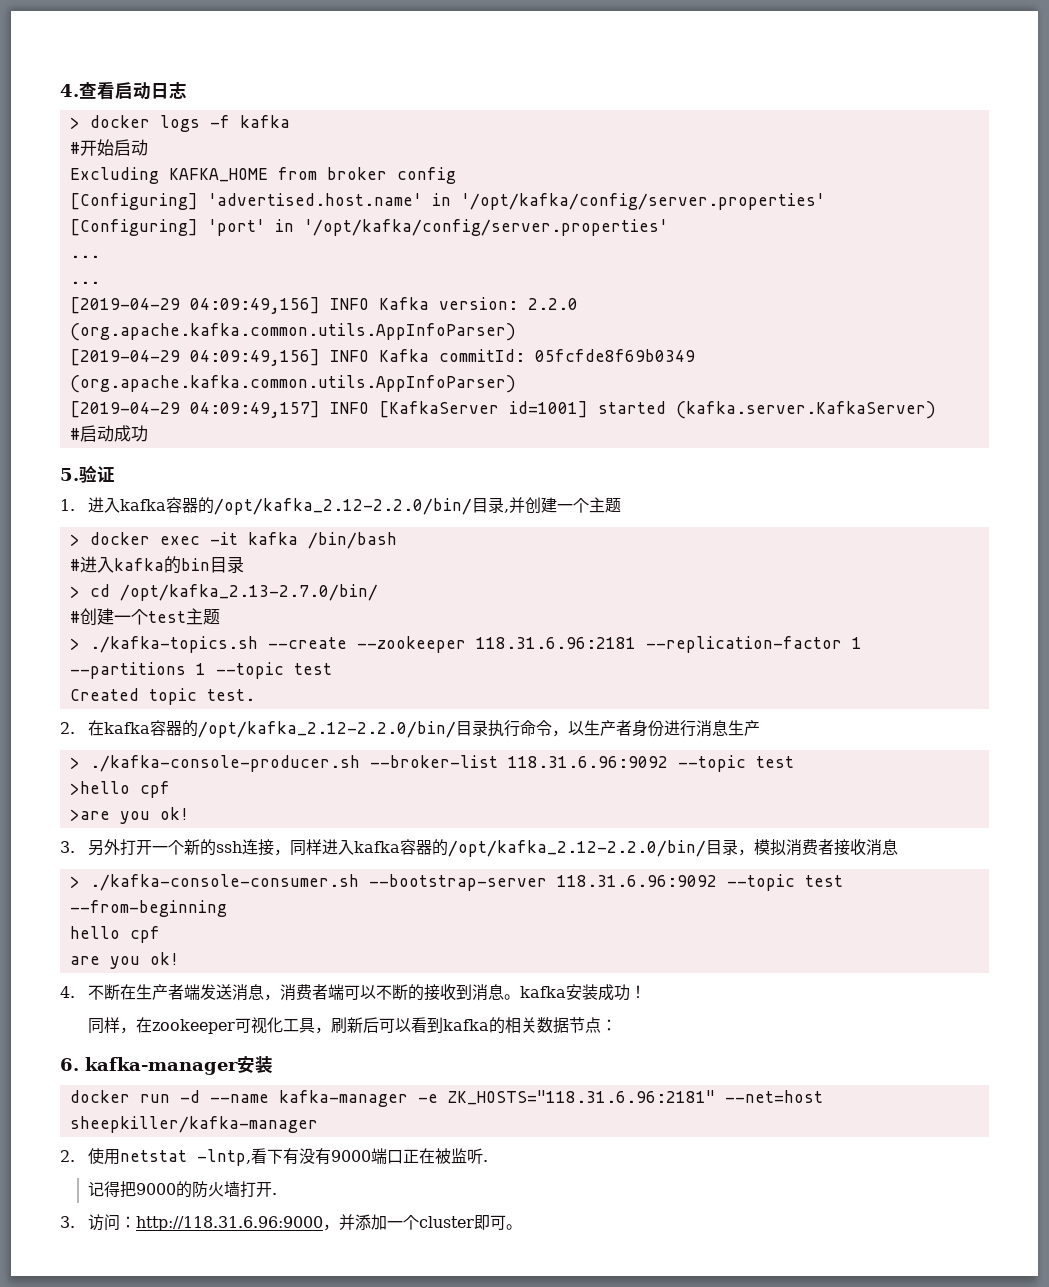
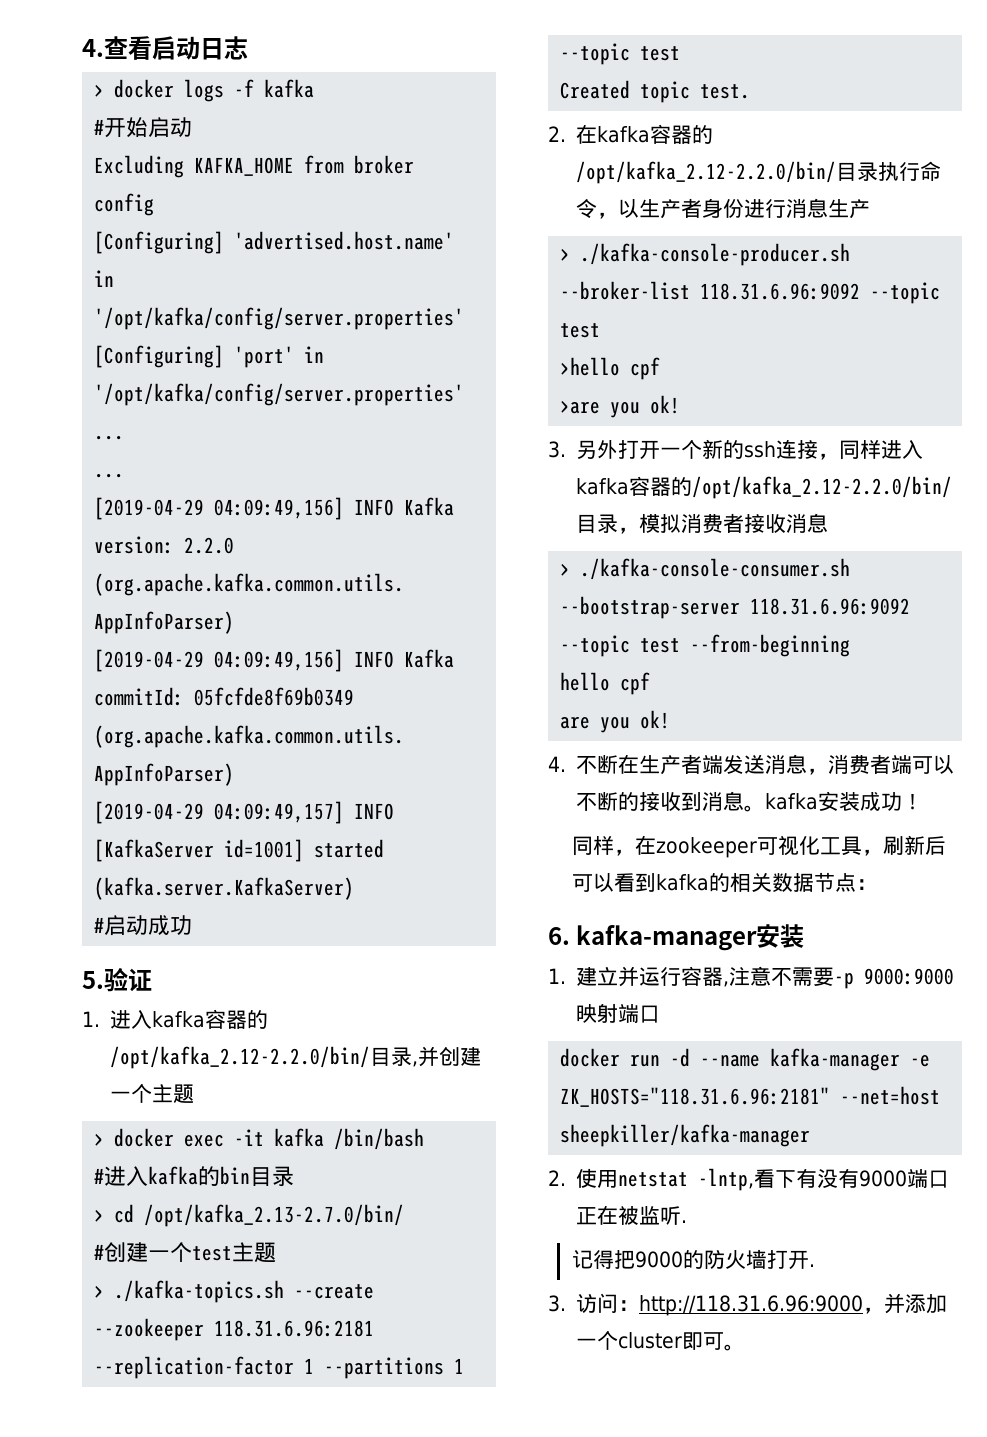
+ 1.建立并运行容器,注意不需要-p 9000:9000映射端口

